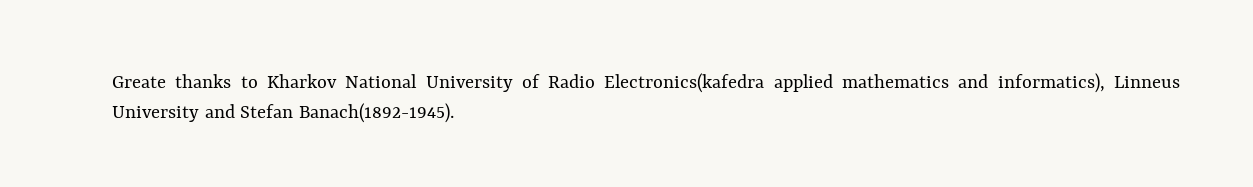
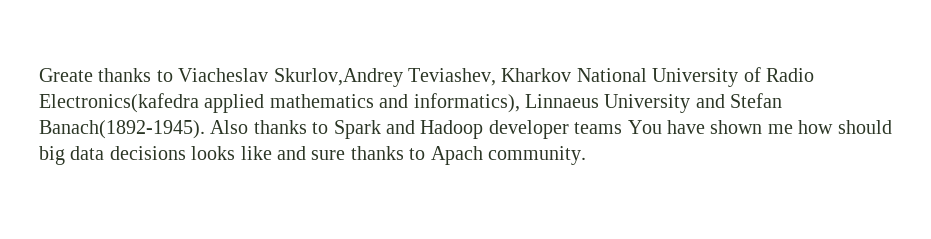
- Greate thanks to Kharkov National University of Radio Electronics(kafedra applied mathematics and informatics), Linneus University and Stefan Banach(1892-1945).
+ Greate thanks to Viacheslav Skurlov,Andrey Teviashev, Kharkov National University of Radio Electronics(kafedra applied mathematics and informatics), Linnaeus University and Stefan Banach(1892-1945).
+ Also thanks to Spark and Hadoop developer teams You have shown me how should big data decisions looks like and sure thanks to Apach community.

